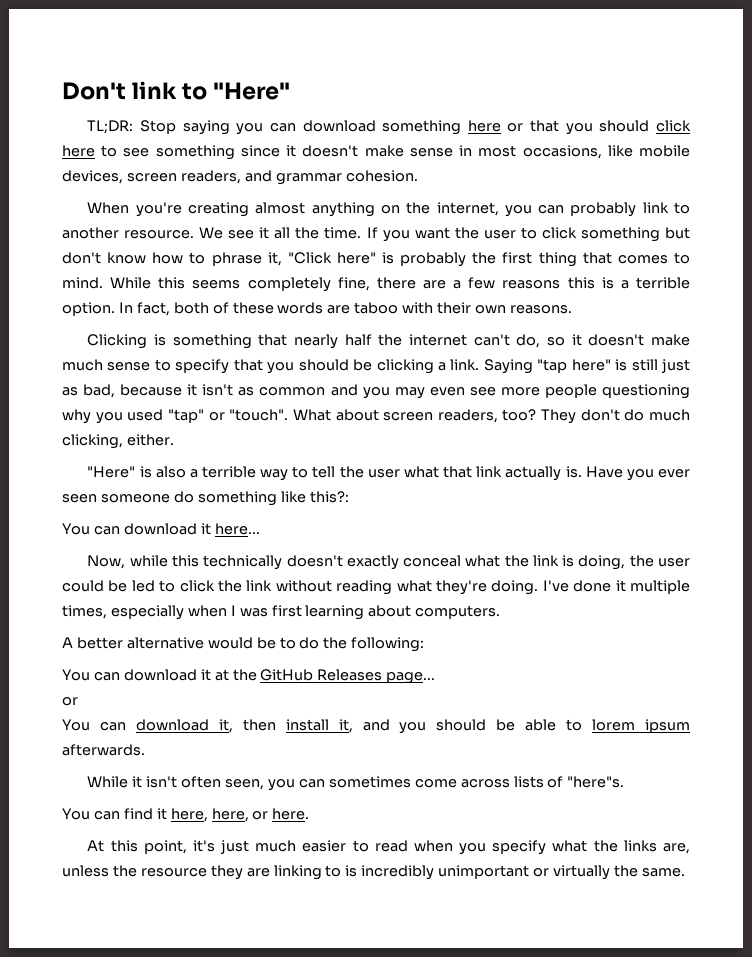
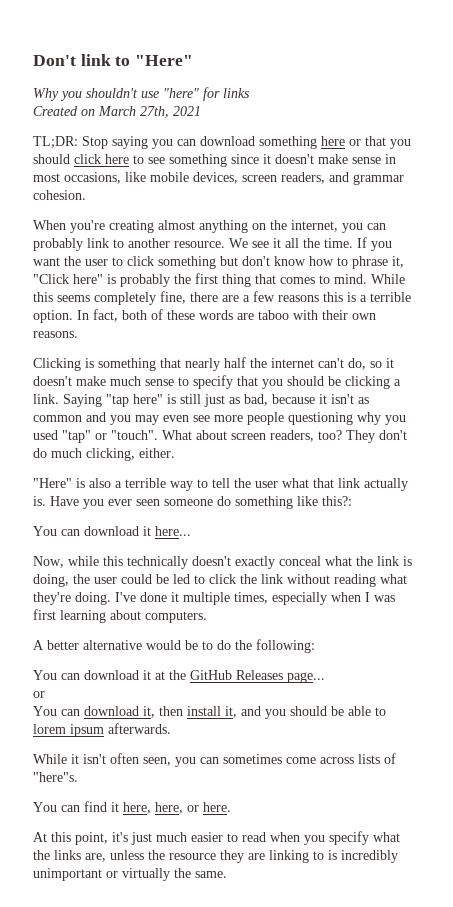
+ Why you shouldn't use "here" for links
+ Created on March 27th, 2021

